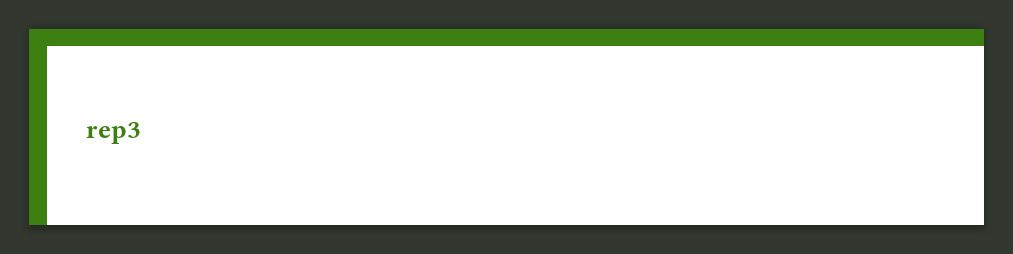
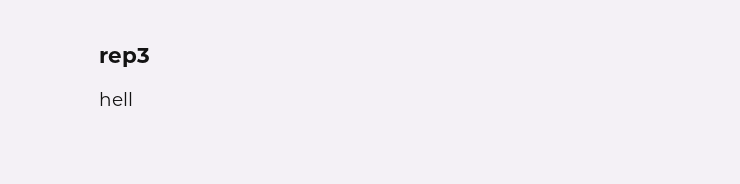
+ hell

